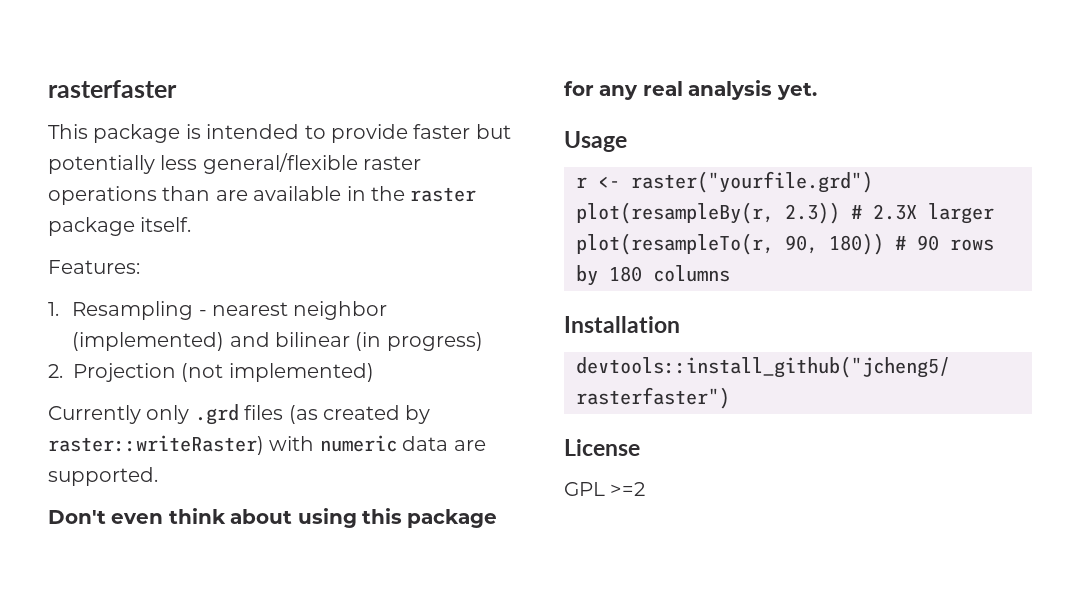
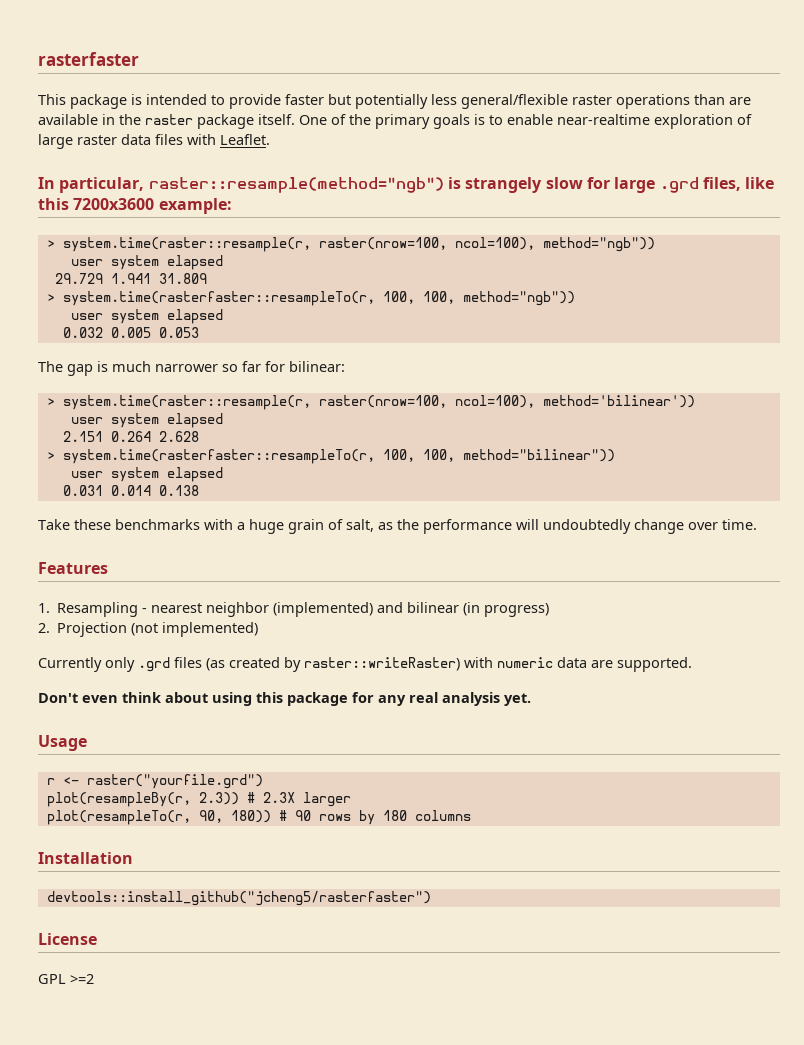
- This package is intended to provide faster but potentially less general/flexible raster operations than are available in the raster package itself.
- Features:
+ This package is intended to provide faster but potentially less general/flexible raster operations than are available in the raster package itself. One of the primary goals is to enable near-realtime exploration of large raster data files with Leaflet.
+ In particular, raster::resample(method="ngb") is strangely slow for large .grd files, like this 7200x3600 example:
+ > system.time(raster::resample(r, raster(nrow=100, ncol=100), method="ngb"))
+ user system elapsed
+ 29.729 1.941 31.809
+ > system.time(rasterfaster::resampleTo(r, 100, 100, method="ngb"))
+ user system elapsed
+ 0.032 0.005 0.053
+ The gap is much narrower so far for bilinear:
+ > system.time(raster::resample(r, raster(nrow=100, ncol=100), method='bilinear'))
+ user system elapsed
+ 2.151 0.264 2.628
+ > system.time(rasterfaster::resampleTo(r, 100, 100, method="bilinear"))
+ user system elapsed
+ 0.031 0.014 0.138
+ Take these benchmarks with a huge grain of salt, as the performance will undoubtedly change over time.
+ Features

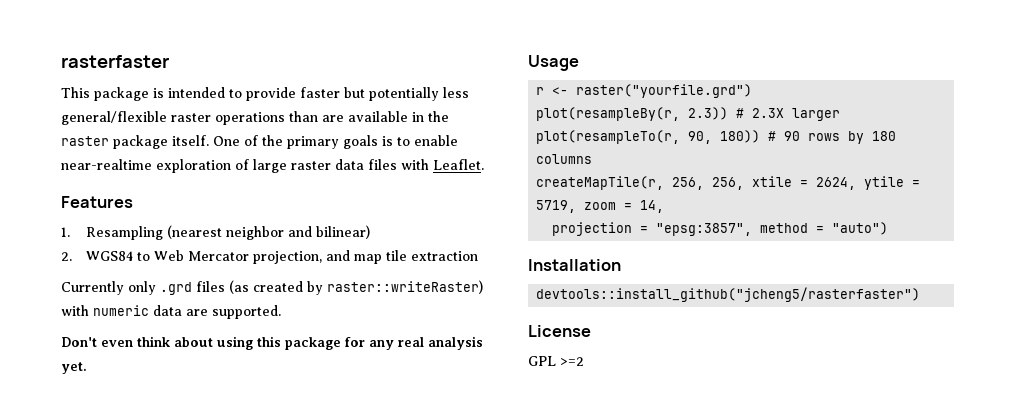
- In particular, raster::resample(method="ngb") is strangely slow for large .grd files, like this 7200x3600 example:
- > system.time(raster::resample(r, raster(nrow=100, ncol=100), method="ngb"))
- user system elapsed
- 29.729 1.941 31.809
- > system.time(rasterfaster::resampleTo(r, 100, 100, method="ngb"))
- user system elapsed
- 0.032 0.005 0.053
- The gap is much narrower so far for bilinear:
- > system.time(raster::resample(r, raster(nrow=100, ncol=100), method='bilinear'))
- user system elapsed
- 2.151 0.264 2.628
- > system.time(rasterfaster::resampleTo(r, 100, 100, method="bilinear"))
- user system elapsed
- 0.031 0.014 0.138
- Take these benchmarks with a huge grain of salt, as the performance will undoubtedly change over time.
  Features
- 1. Resampling - nearest neighbor (implemented) and bilinear (in progress)
- 2. Projection (not implemented)
+ 1. Resampling (nearest neighbor and bilinear)
+ 2. WGS84 to Web Mercator projection, and map tile extraction
+ createMapTile(r, 256, 256, xtile = 2624, ytile = 5719, zoom = 14,
+ projection = "epsg:3857", method = "auto")

